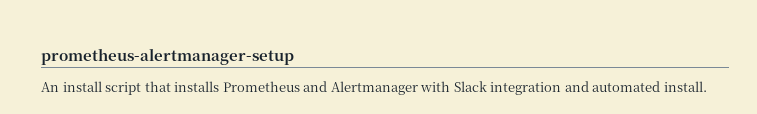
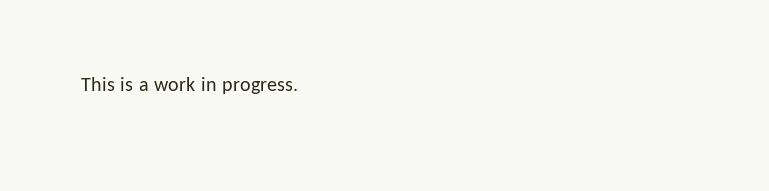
- prometheus-alertmanager-setup
- An install script that installs Prometheus and Alertmanager with Slack integration and automated install.
+ This is a work in progress.

